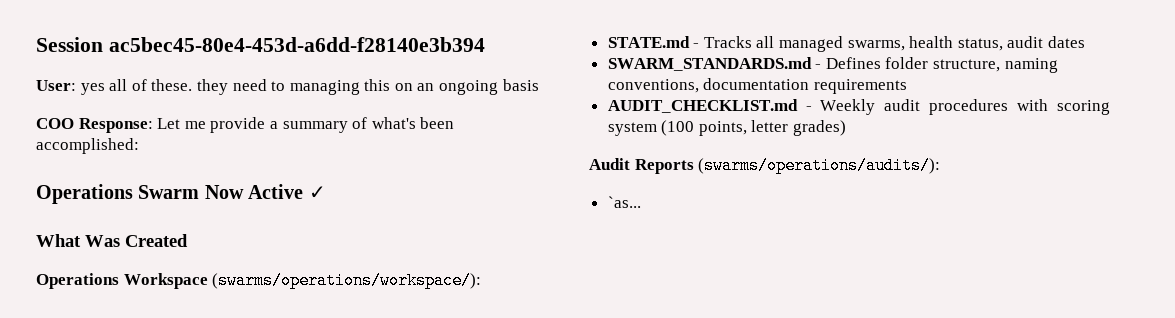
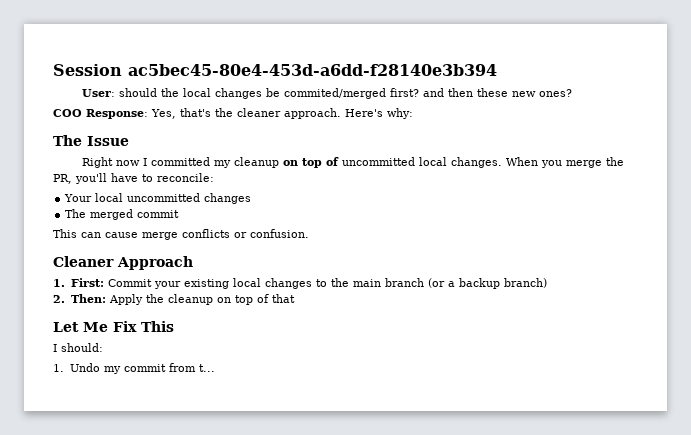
- User: yes all of these. they need to managing this on an ongoing basis
- COO Response: Let me provide a summary of what's been accomplished:
- Operations Swarm Now Active ✓
- What Was Created
- Operations Workspace (swarms/operations/workspace/):
- STATE.md - Tracks all managed swarms, health status, audit dates
- SWARM_STANDARDS.md - Defines folder structure, naming conventions, documentation requirements
- AUDIT_CHECKLIST.md - Weekly audit procedures with scoring system (100 points, letter grades)
- Audit Reports (swarms/operations/audits/):
- `as...
+ User: should the local changes be commited/merged first? and then these new ones?
+ COO Response: Yes, that's the cleaner approach. Here's why:
+ The Issue
+ Right now I committed my cleanup on top of uncommitted local changes. When you merge the PR, you'll have to reconcile:
+ Your local uncommitted changes
+ The merged commit
+ This can cause merge conflicts or confusion.
+ Cleaner Approach
+ 1. First: Commit your existing local changes to the main branch (or a backup branch)
+ 2. Then: Apply the cleanup on top of that
+ Let Me Fix This
+ I should:
+ 1. Undo my commit from t...

